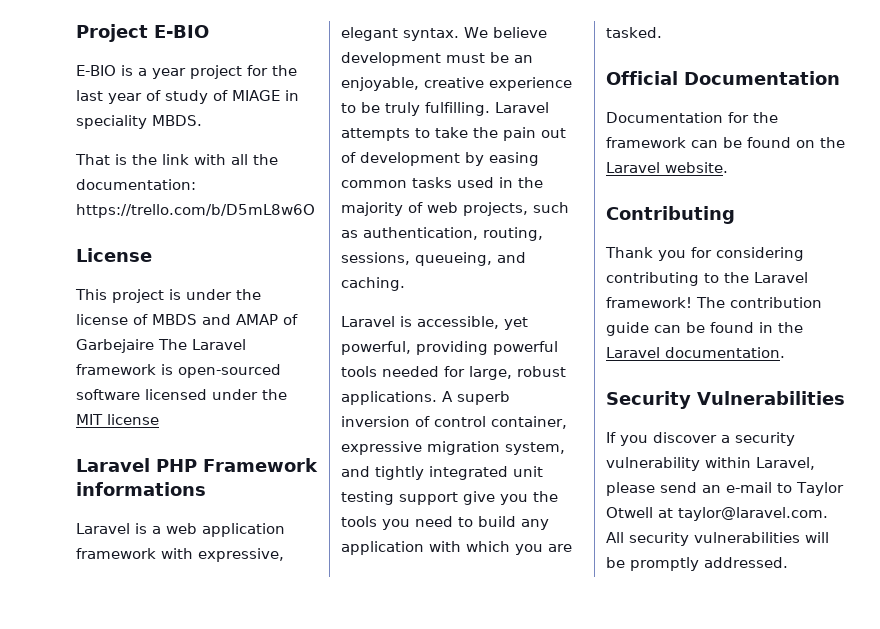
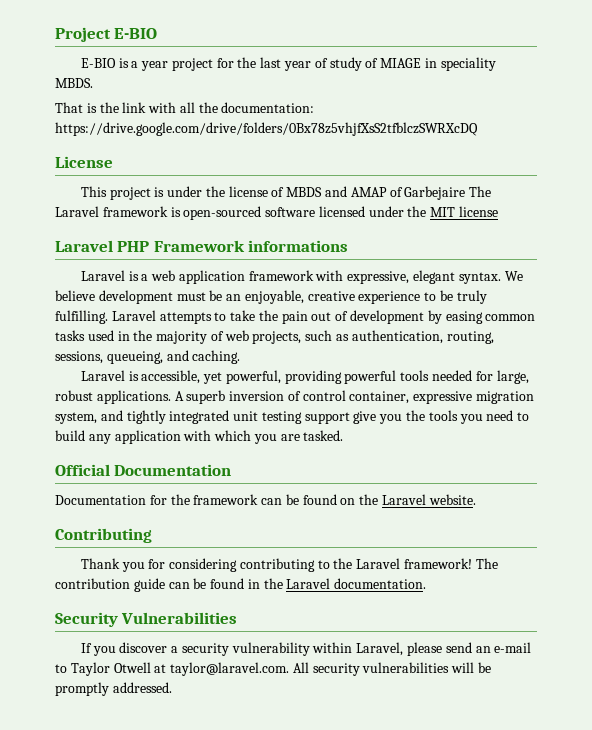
- That is the link with all the documentation: https://trello.com/b/D5mL8w6O
+ That is the link with all the documentation: https://drive.google.com/drive/folders/0Bx78z5vhjfXsS2tfblczSWRXcDQ

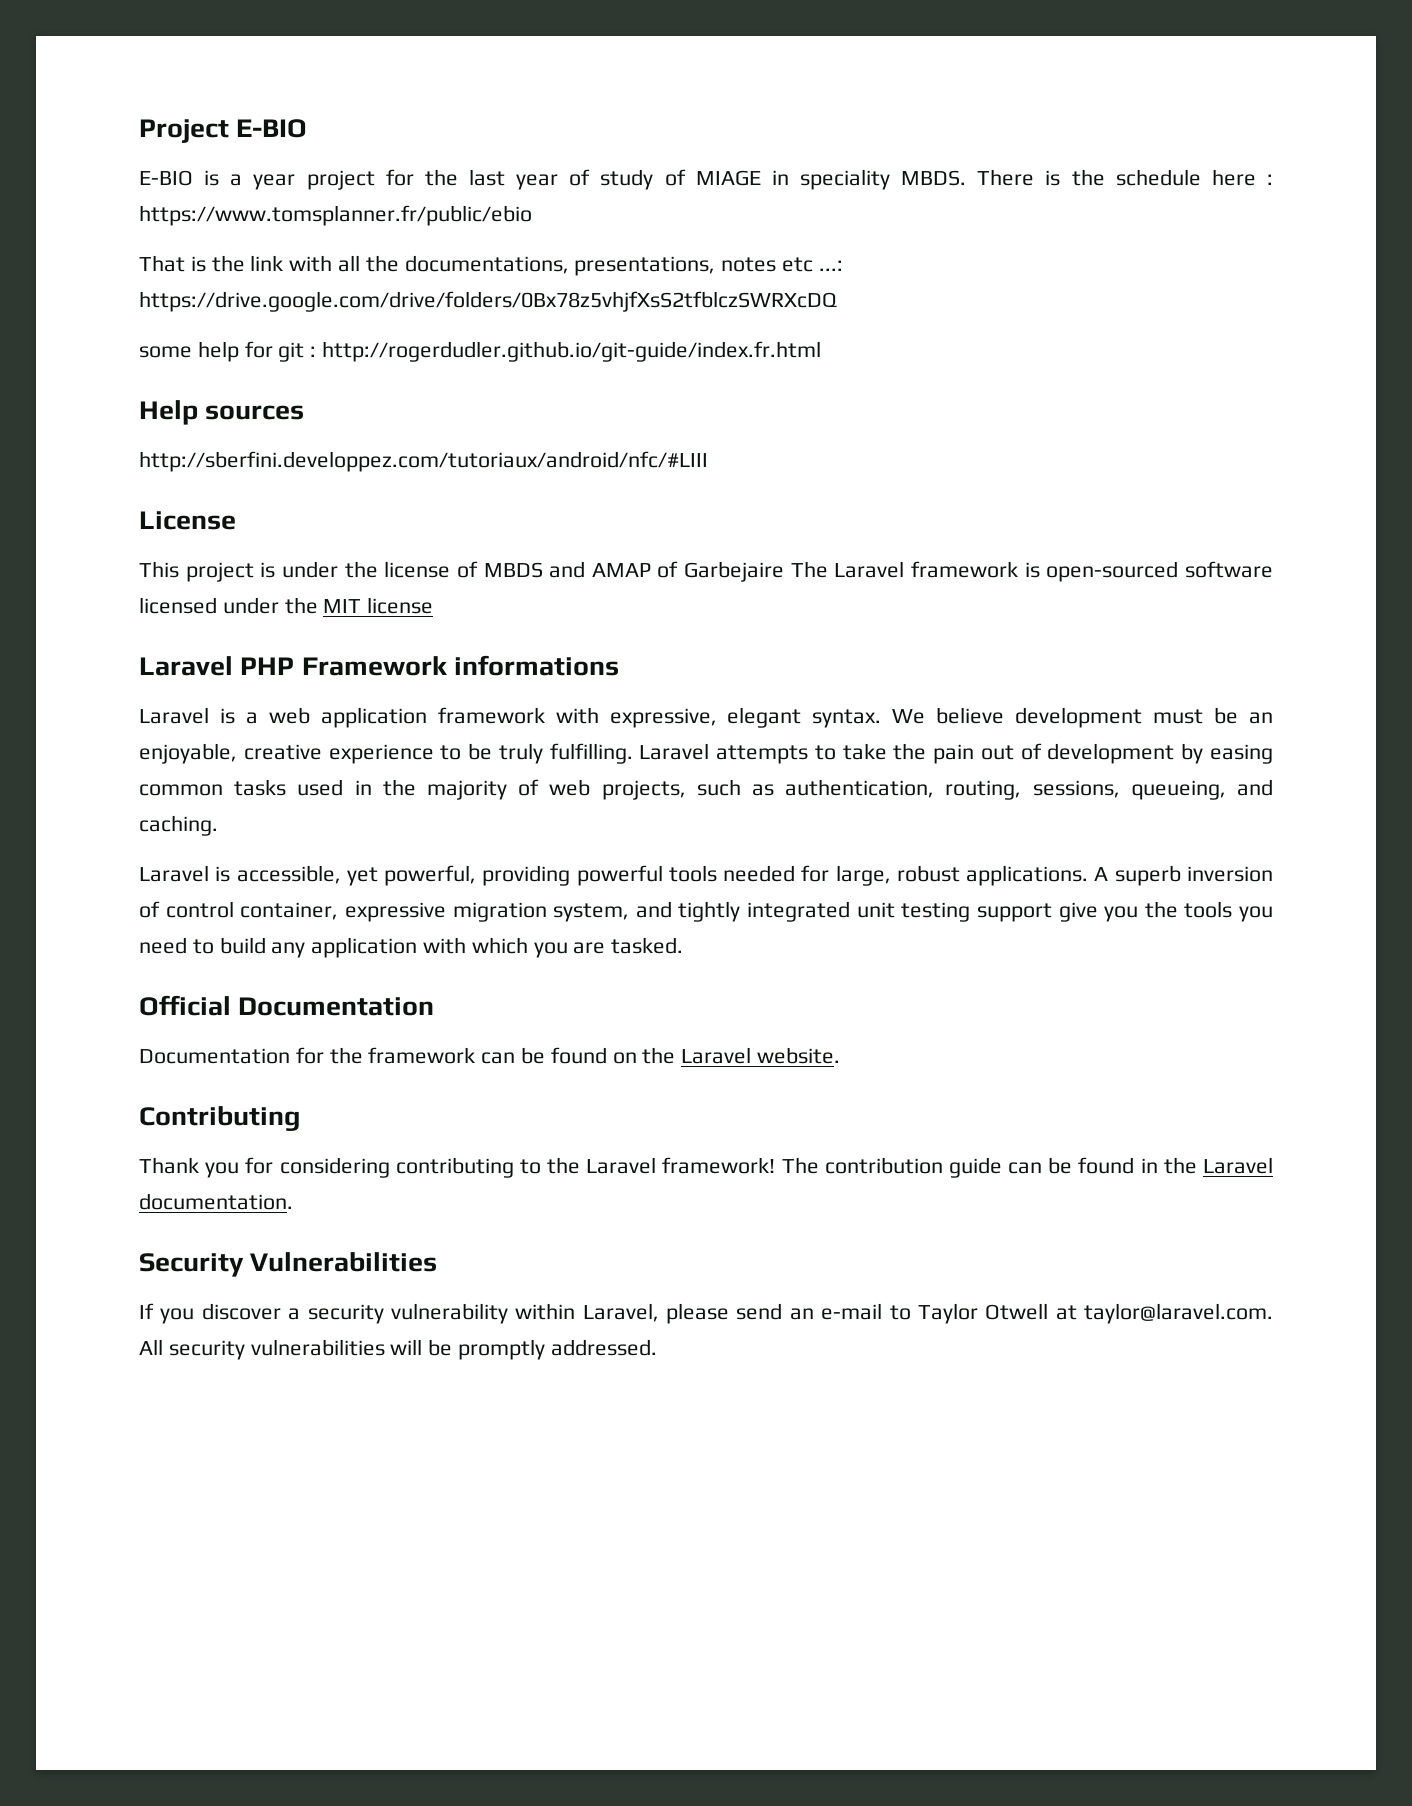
+ There is the schedule here : https://www.tomsplanner.fr/public/ebio
- That is the link with all the documentation: https://drive.google.com/drive/folders/0Bx78z5vhjfXsS2tfblczSWRXcDQ
+ That is the link with all the documentations, presentations, notes etc ...: https://drive.google.com/drive/folders/0Bx78z5vhjfXsS2tfblczSWRXcDQ
+ some help for git : http://rogerdudler.github.io/git-guide/index.fr.html
+ Help sources
+ http://sberfini.developpez.com/tutoriaux/android/nfc/#LIII

